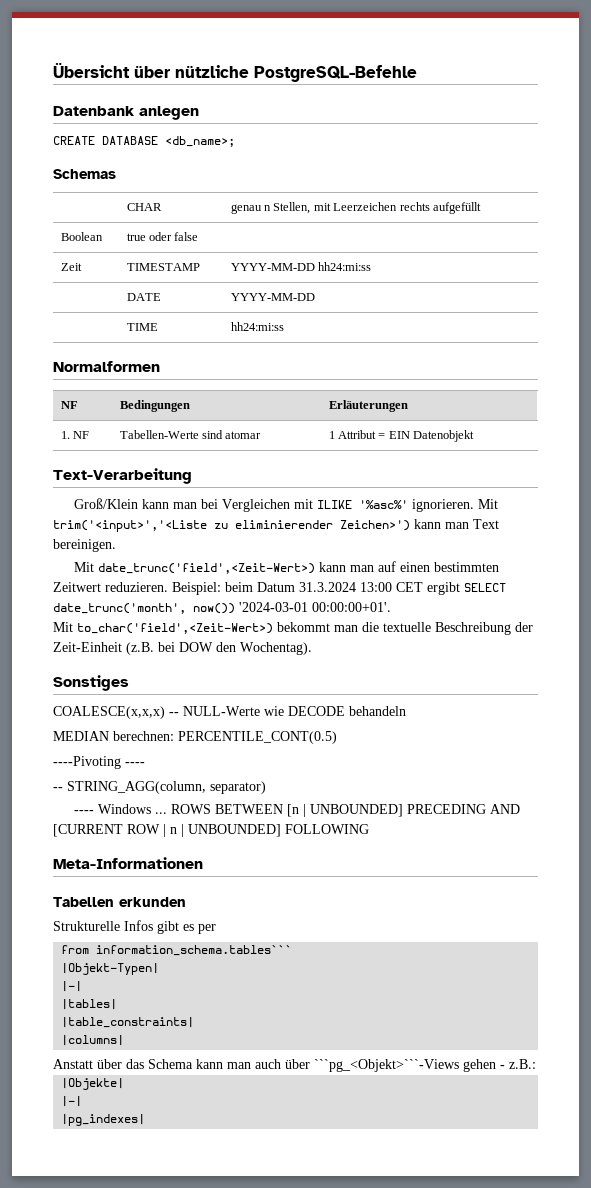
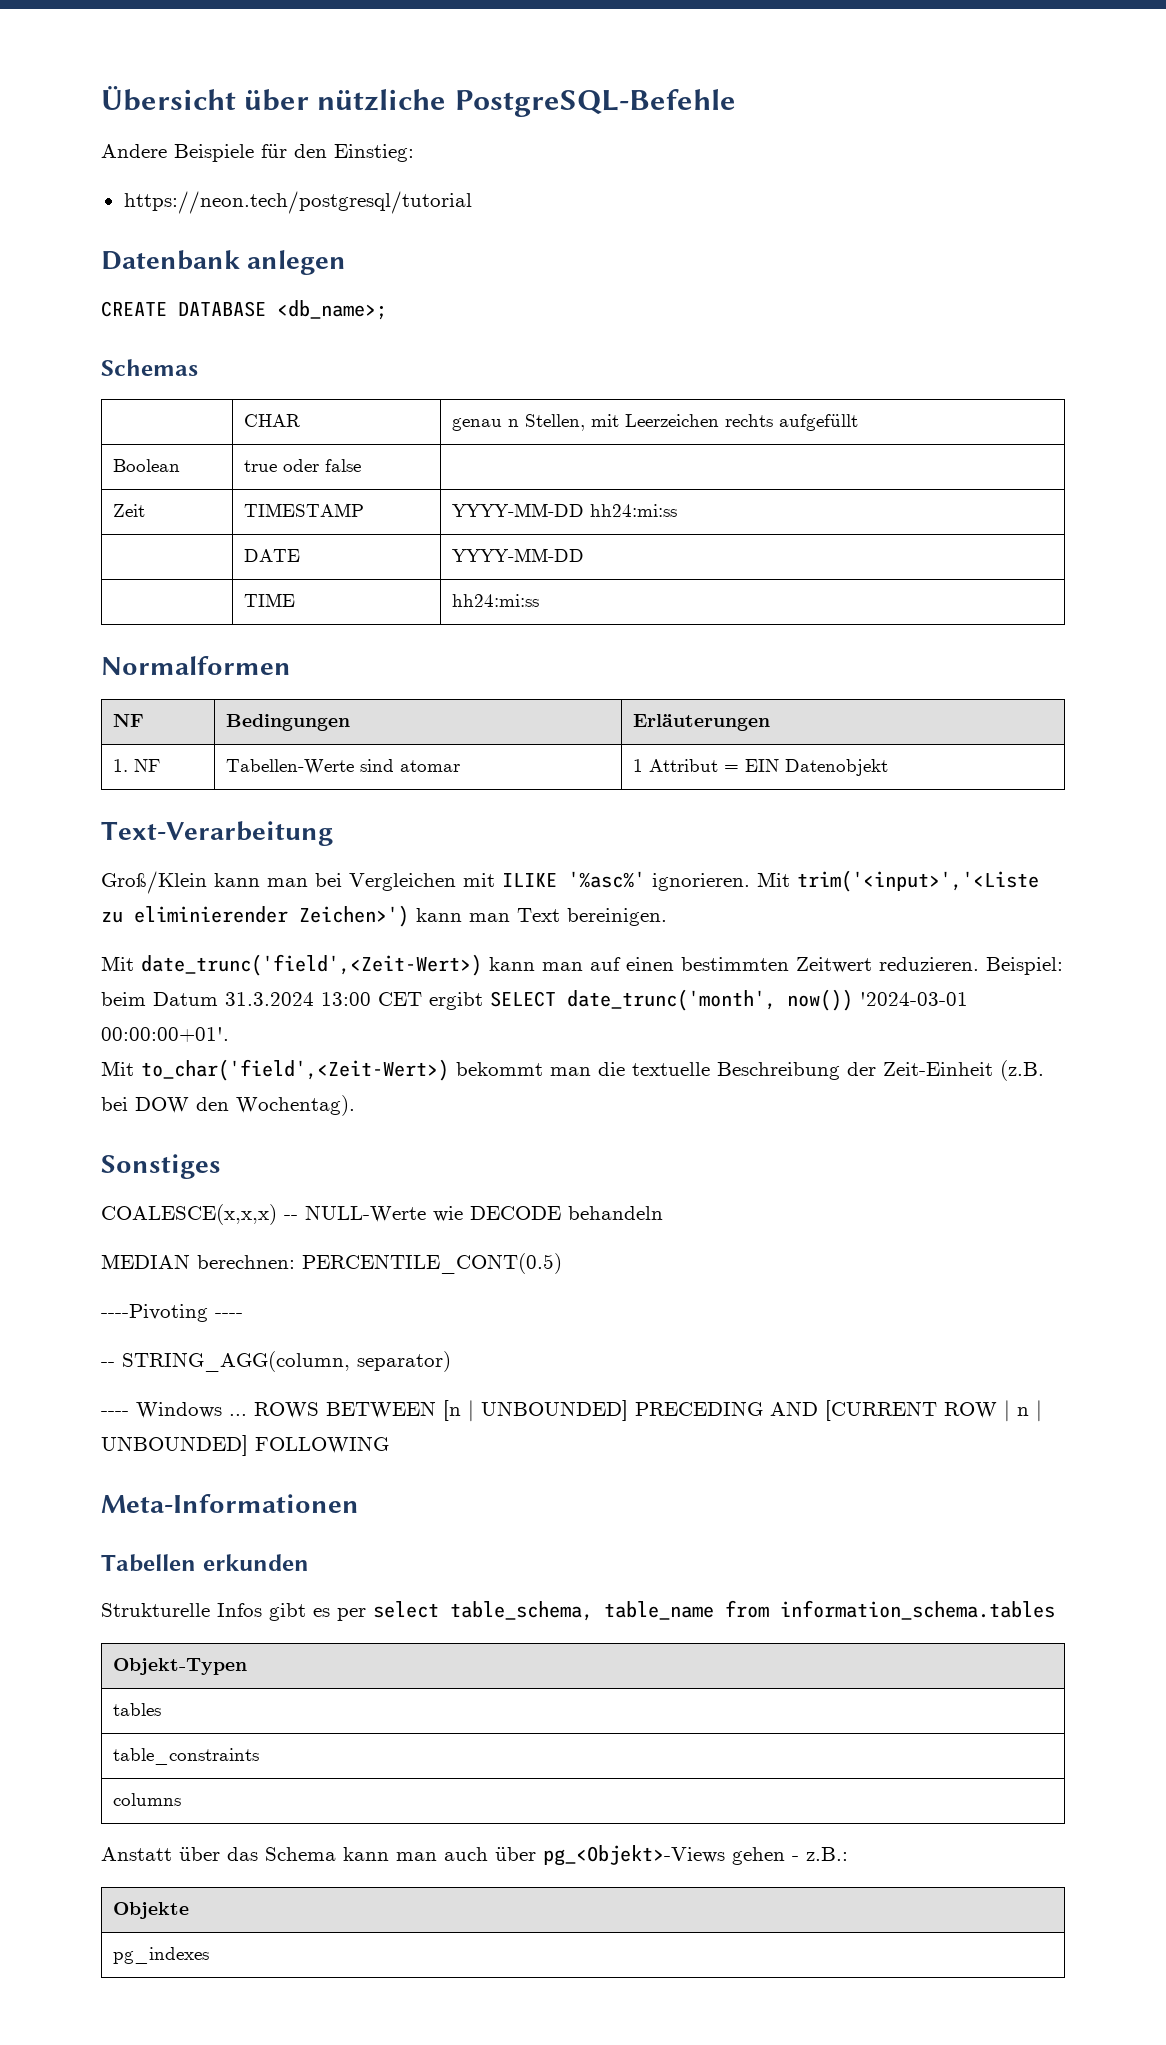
+ Andere Beispiele für den Einstieg:
+ https://neon.tech/postgresql/tutorial
- Strukturelle Infos gibt es per
- from information_schema.tables```
- |Objekt-Typen|
- |-|
- |tables|
- |table_constraints|
- |columns|
+ Strukturelle Infos gibt es per select table_schema, table_name from information_schema.tables
+ Objekt-Typen
+ tables
+ table_constraints
+ columns
- Anstatt über das Schema kann man auch über ```pg_<Objekt>```-Views gehen - z.B.:
+ Anstatt über das Schema kann man auch über pg_<Objekt>-Views gehen - z.B.:
- |Objekte|
- |-|
- |pg_indexes|
+ Objekte
+ pg_indexes

